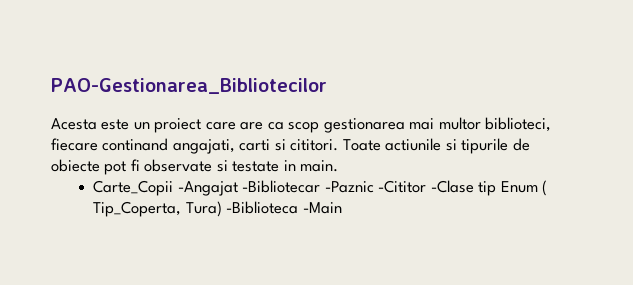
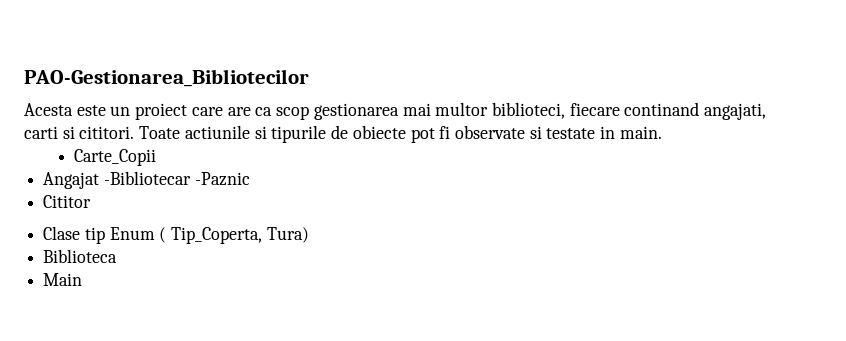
- Carte_Copii -Angajat -Bibliotecar -Paznic -Cititor -Clase tip Enum ( Tip_Coperta, Tura) -Biblioteca -Main
+ Carte_Copii
+ Angajat -Bibliotecar -Paznic
+ Cititor
+ Clase tip Enum ( Tip_Coperta, Tura)
+ Biblioteca
+ Main

